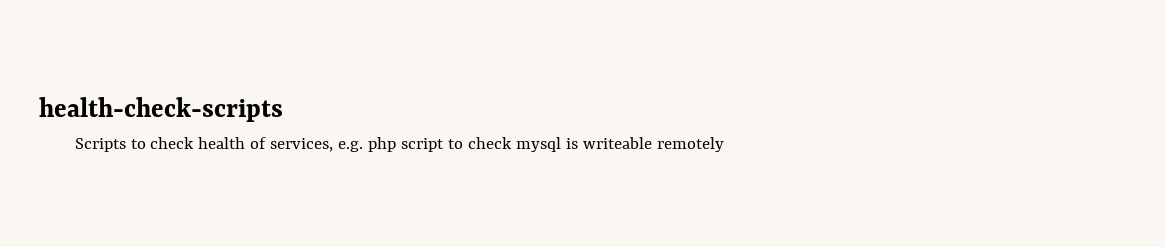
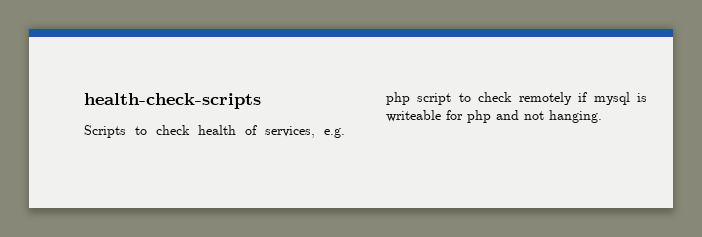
- Scripts to check health of services, e.g. php script to check mysql is writeable remotely
+ Scripts to check health of services, e.g. php script to check remotely if mysql is writeable for php and not hanging.

